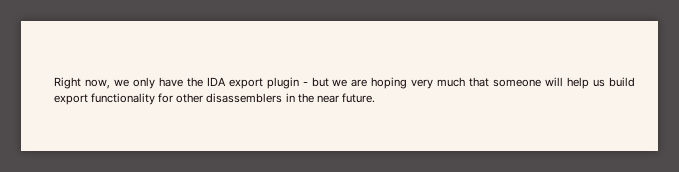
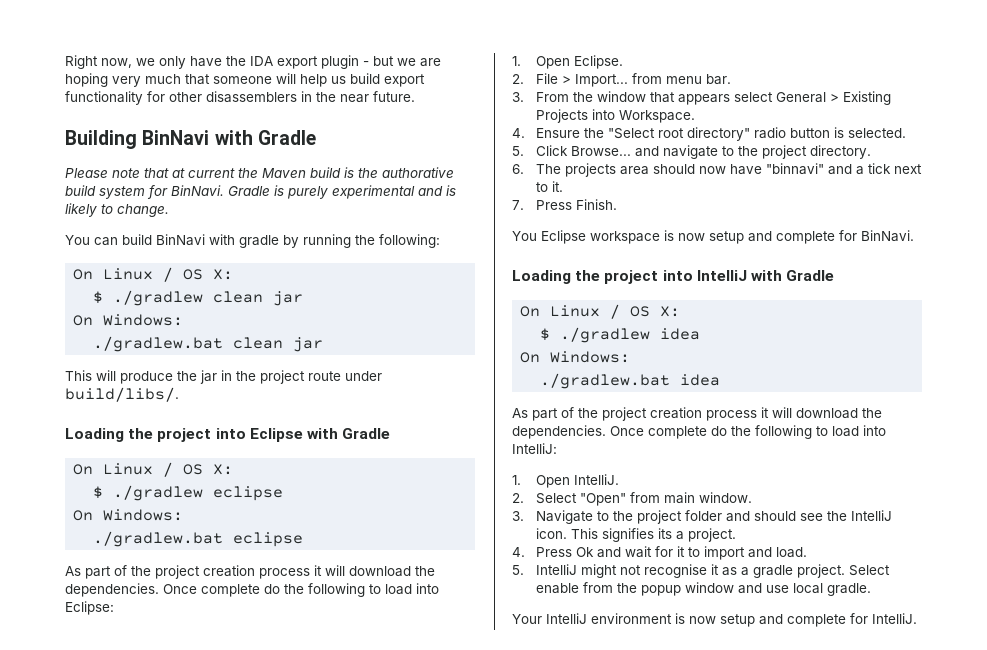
+ Building BinNavi with Gradle
+ Please note that at current the Maven build is the authorative build system for BinNavi. Gradle is purely experimental and is likely to change.
+ You can build BinNavi with gradle by running the following:
+ On Linux / OS X:
+ $ ./gradlew clean jar
+ On Windows:
+ ./gradlew.bat clean jar
+ This will produce the jar in the project route under build/libs/.
+ Loading the project into Eclipse with Gradle
+ On Linux / OS X:
+ $ ./gradlew eclipse
+ On Windows:
+ ./gradlew.bat eclipse
+ As part of the project creation process it will download the dependencies. Once complete do the following to load into Eclipse:
+ 1. Open Eclipse.
+ 2. File > Import... from menu bar.
+ 3. From the window that appears select General > Existing Projects into Workspace.
+ 4. Ensure the "Select root directory" radio button is selected.
+ 5. Click Browse... and navigate to the project directory.
+ 6. The projects area should now have "binnavi" and a tick next to it.
+ 7. Press Finish.
+ You Eclipse workspace is now setup and complete for BinNavi.
+ Loading the project into IntelliJ with Gradle
+ On Linux / OS X:
+ $ ./gradlew idea
+ On Windows:
+ ./gradlew.bat idea
+ As part of the project creation process it will download the dependencies. Once complete do the following to load into IntelliJ:
+ 1. Open IntelliJ.
+ 2. Select "Open" from main window.
+ 3. Navigate to the project folder and should see the IntelliJ icon. This signifies its a project.
+ 4. Press Ok and wait for it to import and load.
+ 5. IntelliJ might not recognise it as a gradle project. Select enable from the popup window and use local gradle.
+ Your IntelliJ environment is now setup and complete for IntelliJ.

